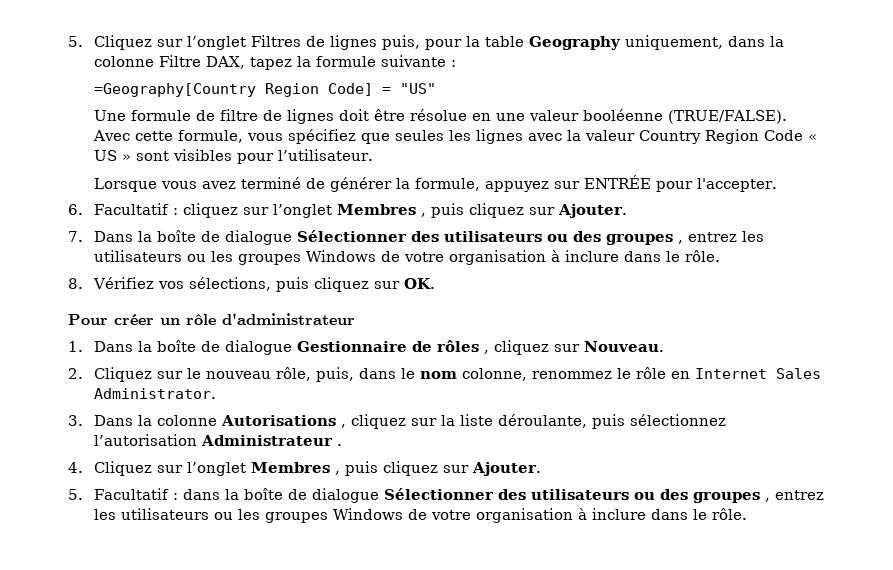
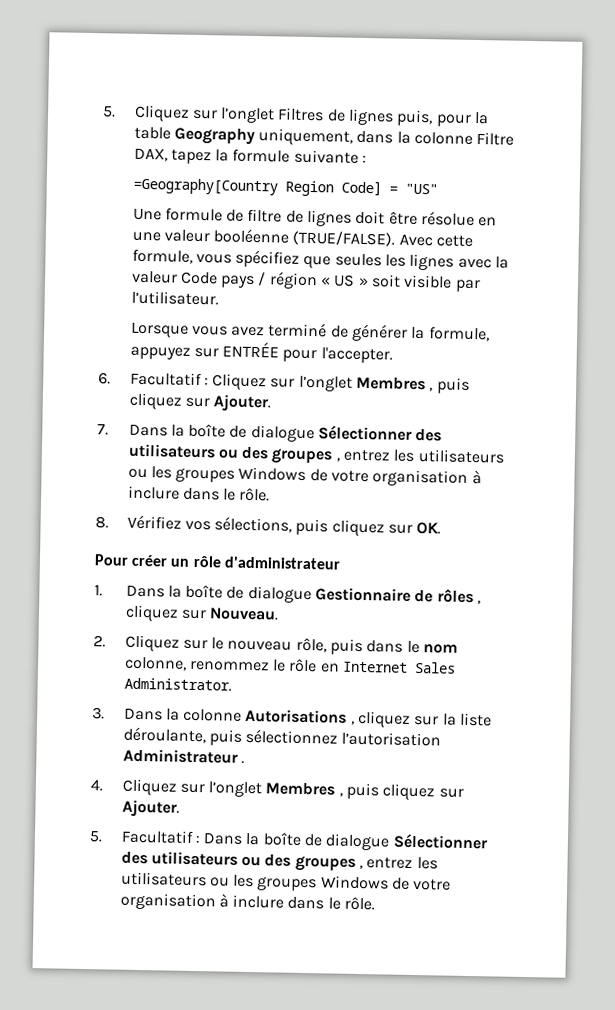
- Avec cette formule, vous spécifiez que seules les lignes avec la valeur Country Region Code « US » sont visibles pour l’utilisateur.
+ Avec cette formule, vous spécifiez que seules les lignes avec la valeur Code pays / région « US » soit visible par l’utilisateur.
- 6. Facultatif : cliquez sur l’onglet Membres , puis cliquez sur Ajouter.
+ 6. Facultatif : Cliquez sur l’onglet Membres , puis cliquez sur Ajouter.
- 2. Cliquez sur le nouveau rôle, puis, dans le nom colonne, renommez le rôle en Internet Sales Administrator.
+ 2. Cliquez sur le nouveau rôle, puis dans le nom colonne, renommez le rôle en Internet Sales Administrator.
- 5. Facultatif : dans la boîte de dialogue Sélectionner des utilisateurs ou des groupes , entrez les utilisateurs ou les groupes Windows de votre organisation à inclure dans le rôle.
+ 5. Facultatif : Dans la boîte de dialogue Sélectionner des utilisateurs ou des groupes , entrez les utilisateurs ou les groupes Windows de votre organisation à inclure dans le rôle.

